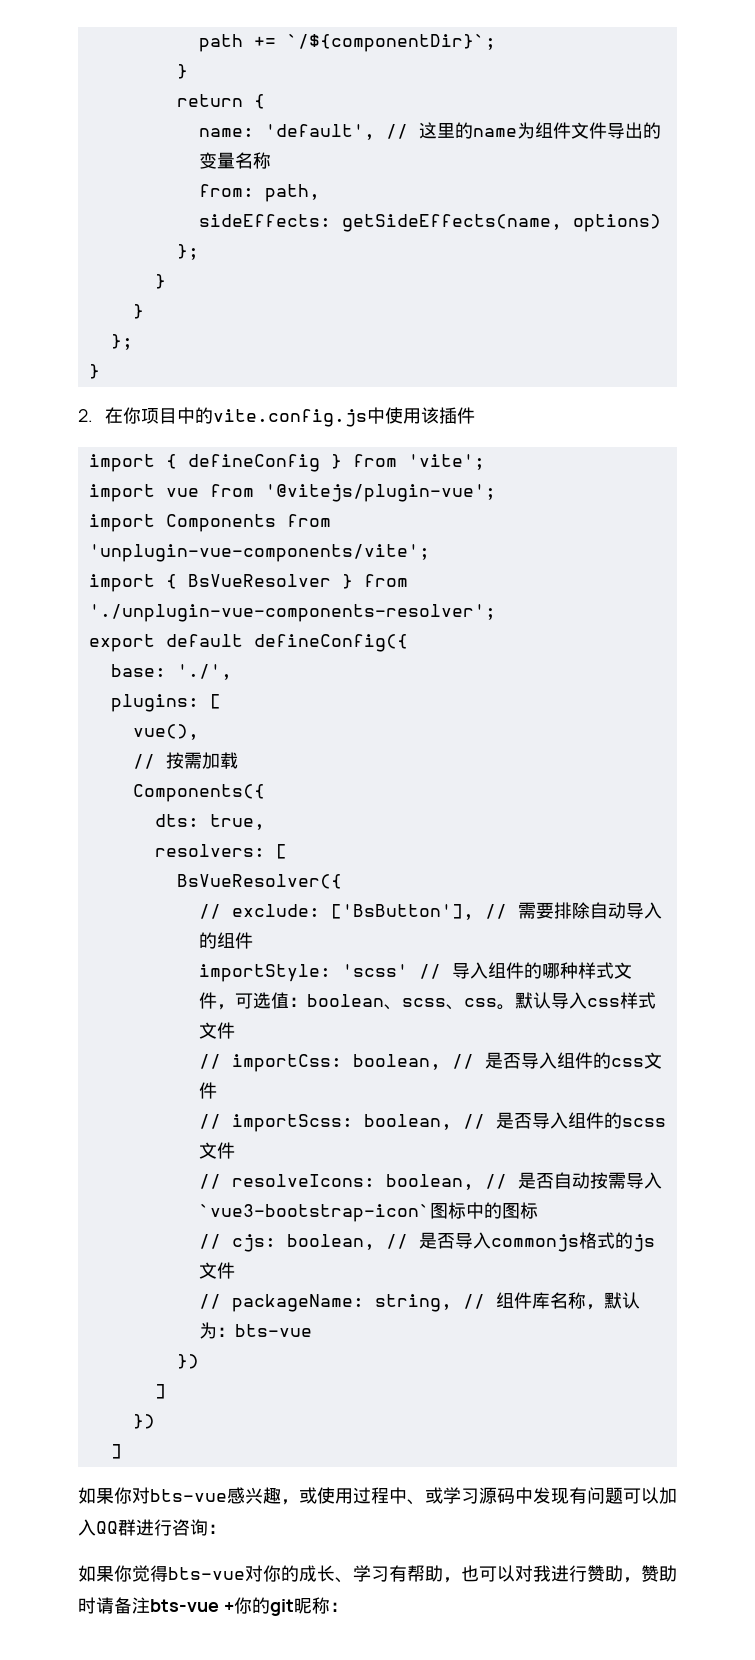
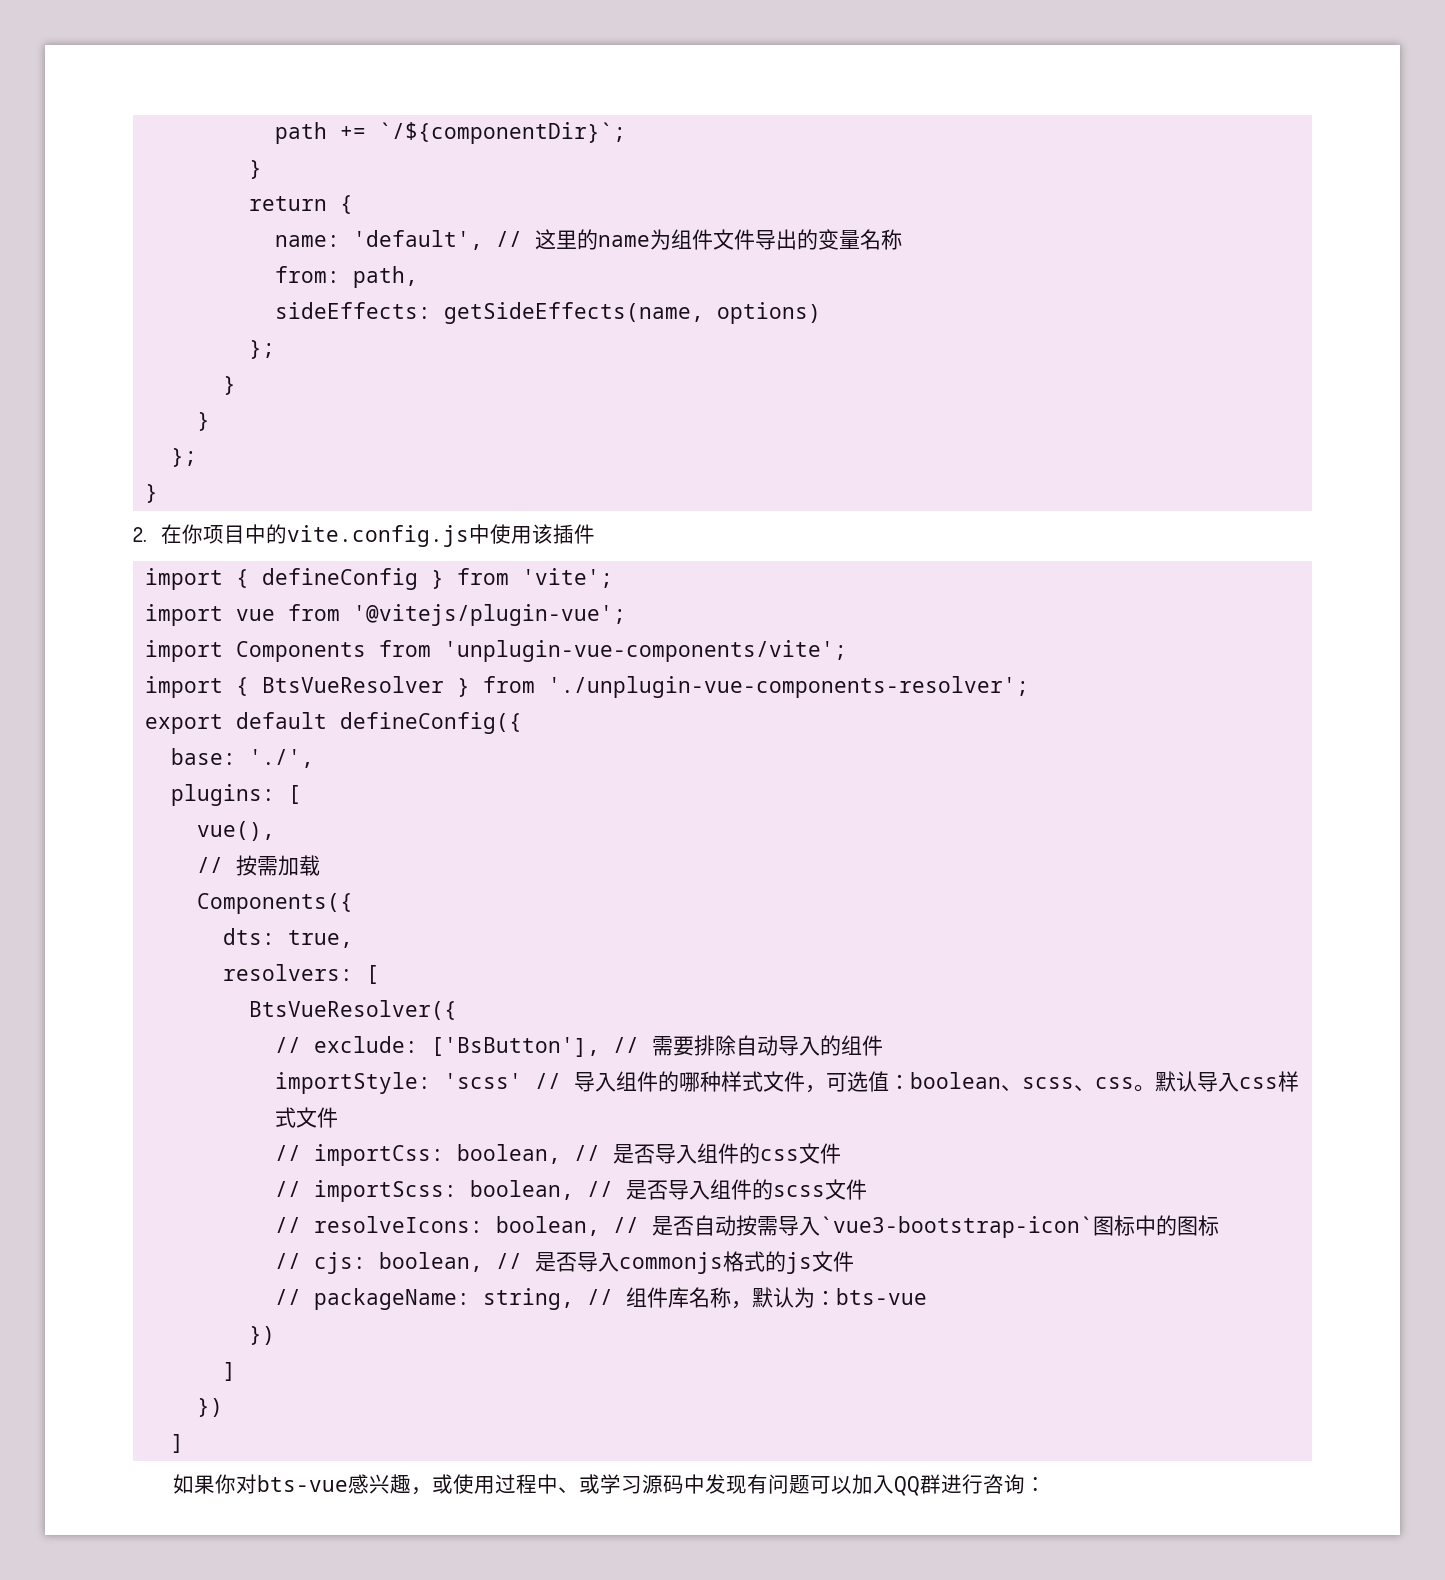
- import { BsVueResolver } from './unplugin-vue-components-resolver';
+ import { BtsVueResolver } from './unplugin-vue-components-resolver';
- BsVueResolver({
+ BtsVueResolver({
- 如果你觉得bts-vue对你的成长、学习有帮助，也可以对我进行赞助，赞助时请备注bts-vue +你的git昵称：

